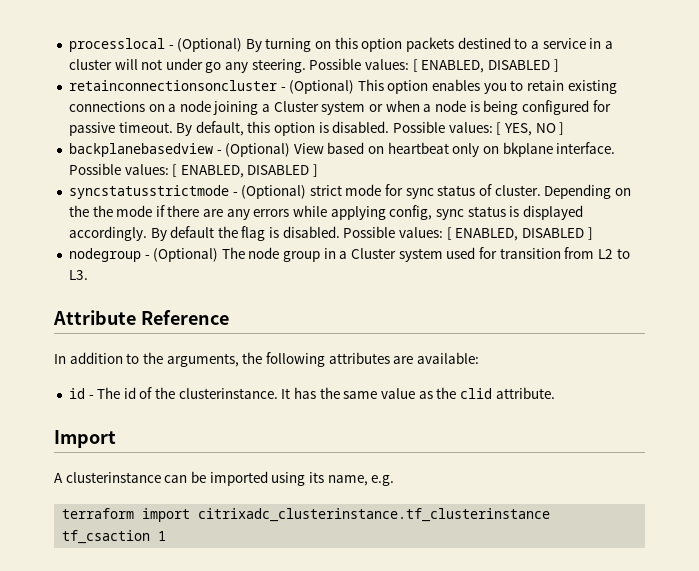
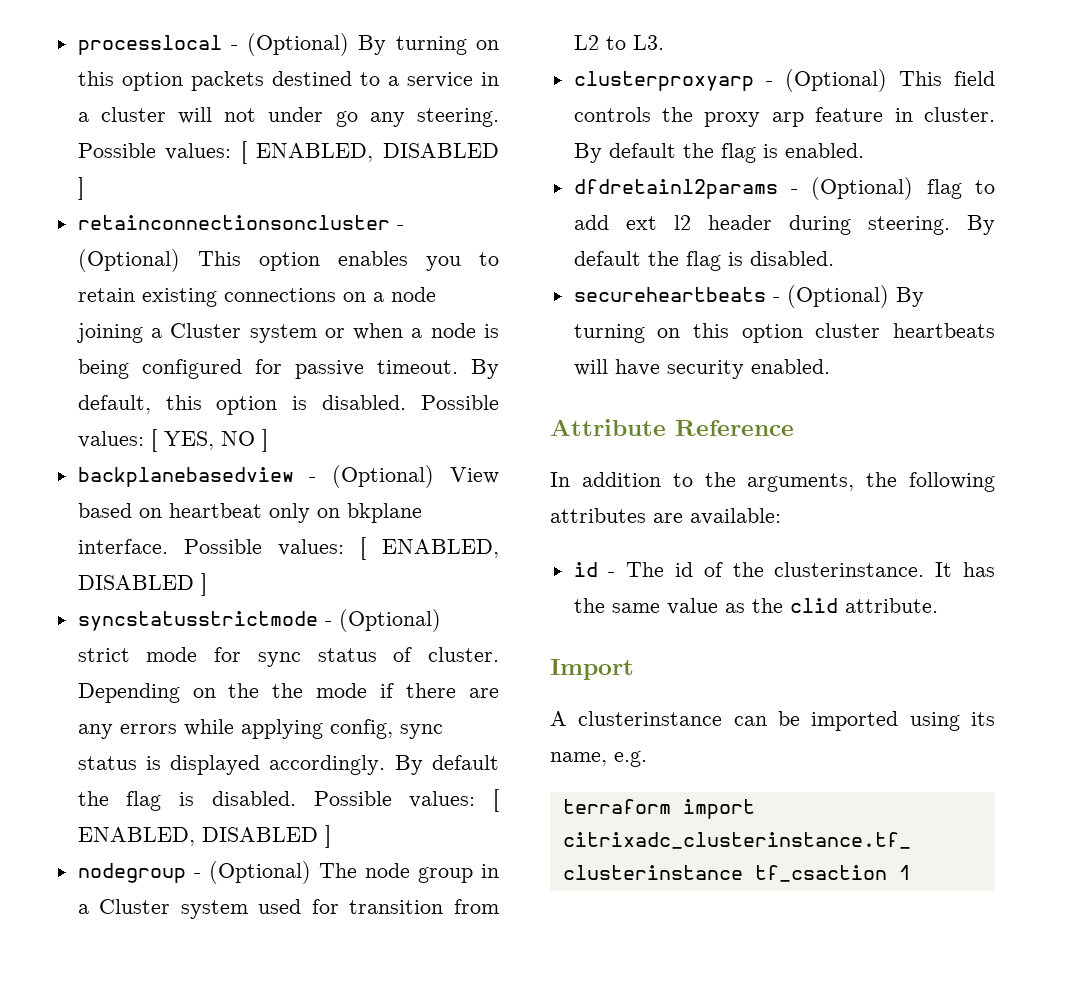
+ clusterproxyarp - (Optional) This field controls the proxy arp feature in cluster. By default the flag is enabled.
+ dfdretainl2params - (Optional) flag to add ext l2 header during steering. By default the flag is disabled.
+ secureheartbeats - (Optional) By turning on this option cluster heartbeats will have security enabled.

